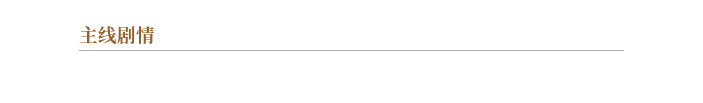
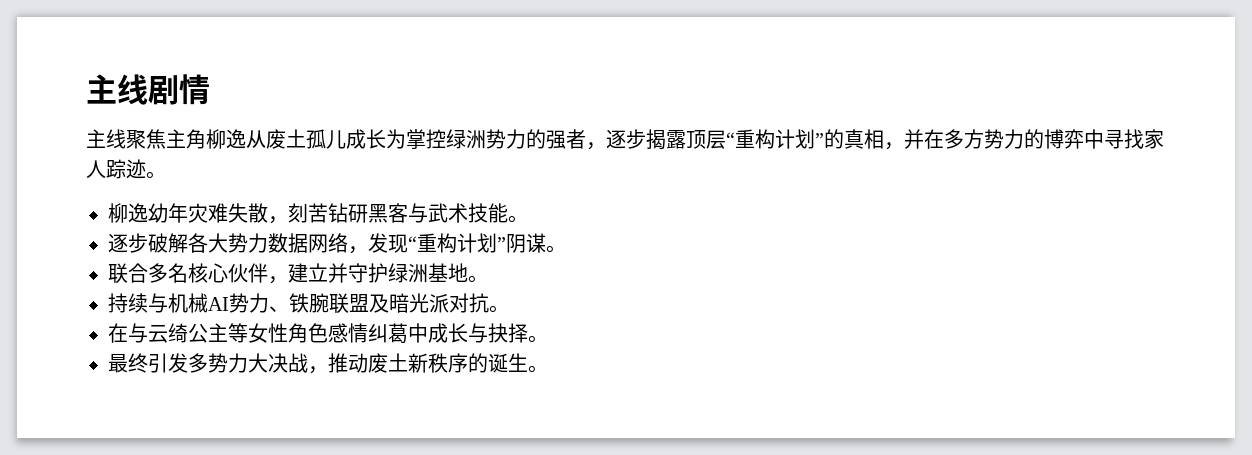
+ 主线聚焦主角柳逸从废土孤儿成长为掌控绿洲势力的强者，逐步揭露顶层“重构计划”的真相，并在多方势力的博弈中寻找家人踪迹。
+ 柳逸幼年灾难失散，刻苦钻研黑客与武术技能。
+ 逐步破解各大势力数据网络，发现“重构计划”阴谋。
+ 联合多名核心伙伴，建立并守护绿洲基地。
+ 持续与机械AI势力、铁腕联盟及暗光派对抗。
+ 在与云绮公主等女性角色感情纠葛中成长与抉择。
+ 最终引发多势力大决战，推动废土新秩序的诞生。

